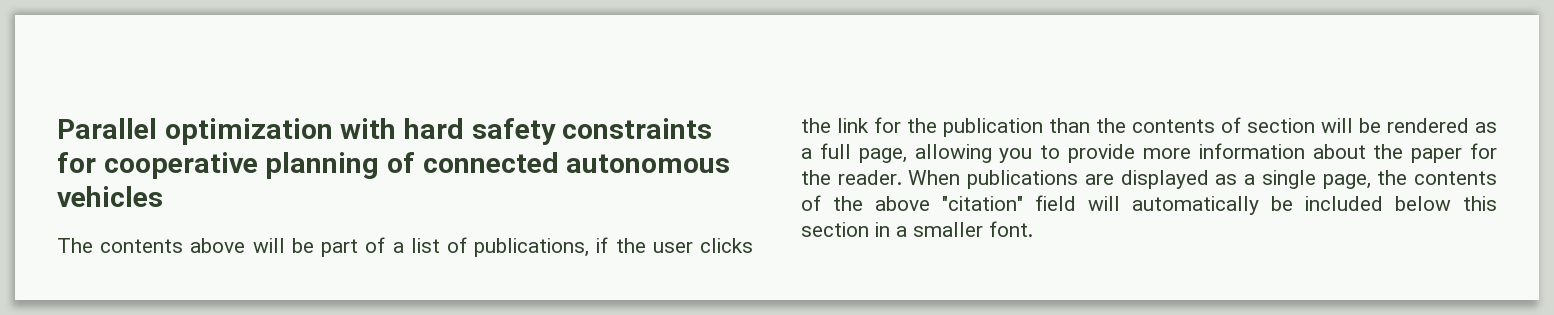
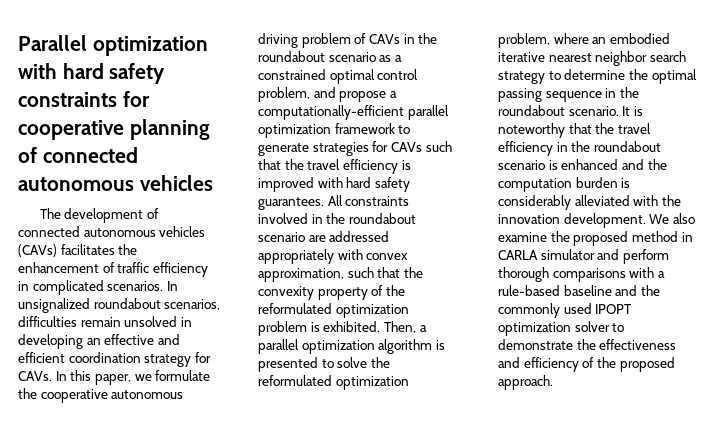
- The contents above will be part of a list of publications, if the user clicks the link for the publication than the contents of section will be rendered as a full page, allowing you to provide more information about the paper for the reader. When publications are displayed as a single page, the contents of the above "citation" field will automatically be included below this section in a smaller font.
+ The development of connected autonomous vehicles (CAVs) facilitates the enhancement of traffic efficiency in complicated scenarios. In unsignalized roundabout scenarios, difficulties remain unsolved in developing an effective and efficient coordination strategy for CAVs. In this paper, we formulate the cooperative autonomous driving problem of CAVs in the roundabout scenario as a constrained optimal control problem, and propose a computationally-efficient parallel optimization framework to generate strategies for CAVs such that the travel efficiency is improved with hard safety guarantees. All constraints involved in the roundabout scenario are addressed appropriately with convex approximation, such that the convexity property of the reformulated optimization problem is exhibited. Then, a parallel optimization algorithm is presented to solve the reformulated optimization problem, where an embodied iterative nearest neighbor search strategy to determine the optimal passing sequence in the roundabout scenario. It is noteworthy that the travel efficiency in the roundabout scenario is enhanced and the computation burden is considerably alleviated with the innovation development. We also examine the proposed method in CARLA simulator and perform thorough comparisons with a rule-based baseline and the commonly used IPOPT optimization solver to demonstrate the effectiveness and efficiency of the proposed approach.

